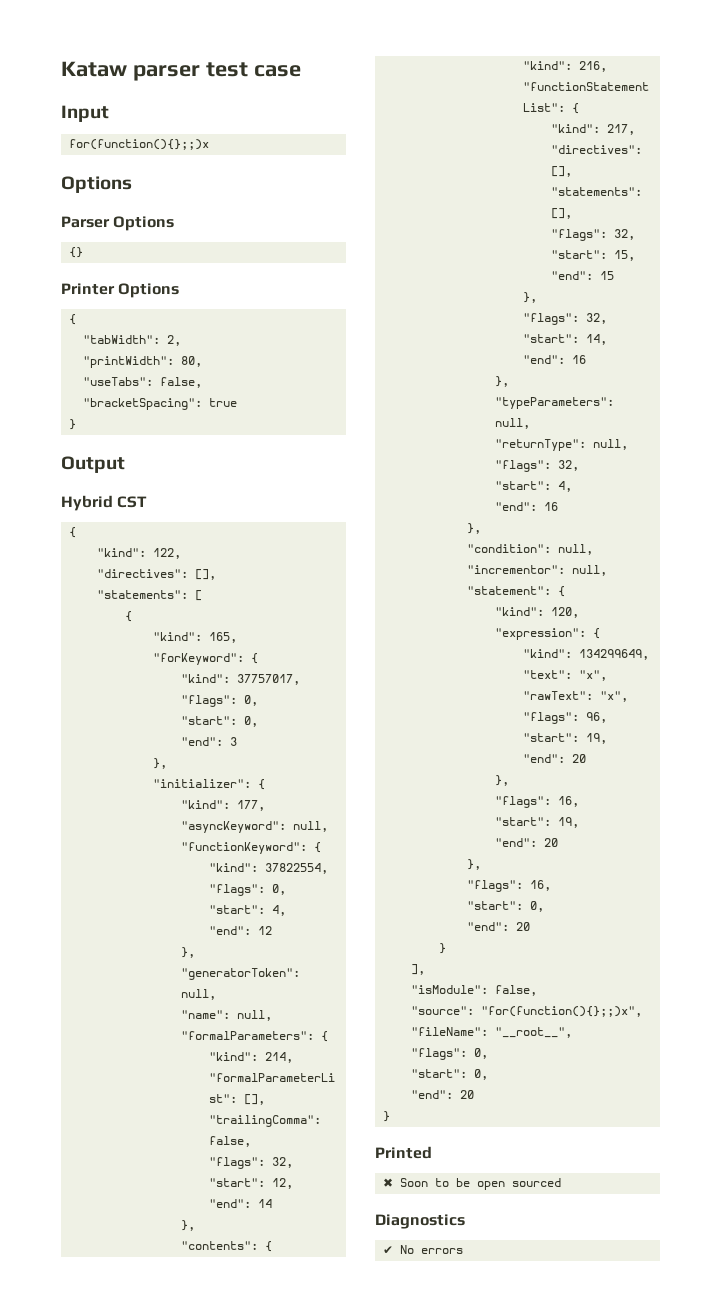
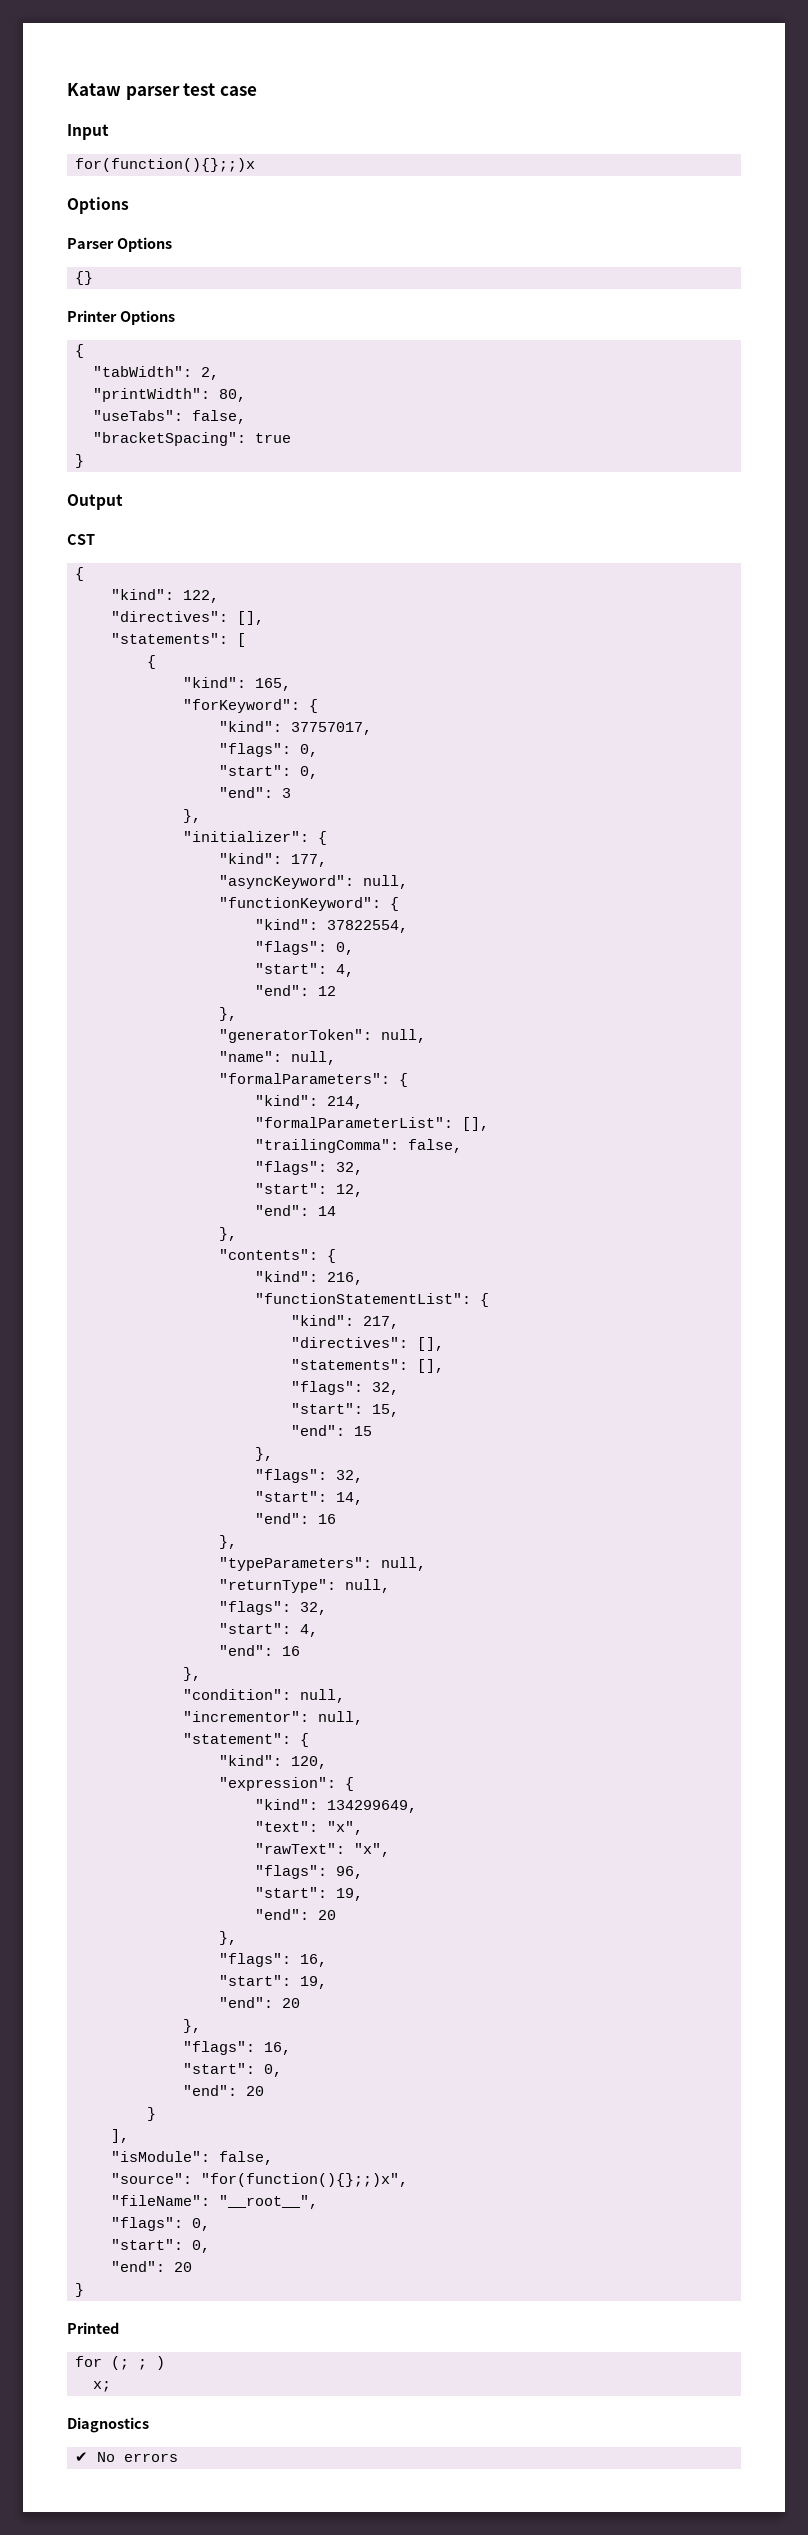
- Hybrid CST
+ CST
- ✖ Soon to be open sourced
+ for (; ; )
+ x;

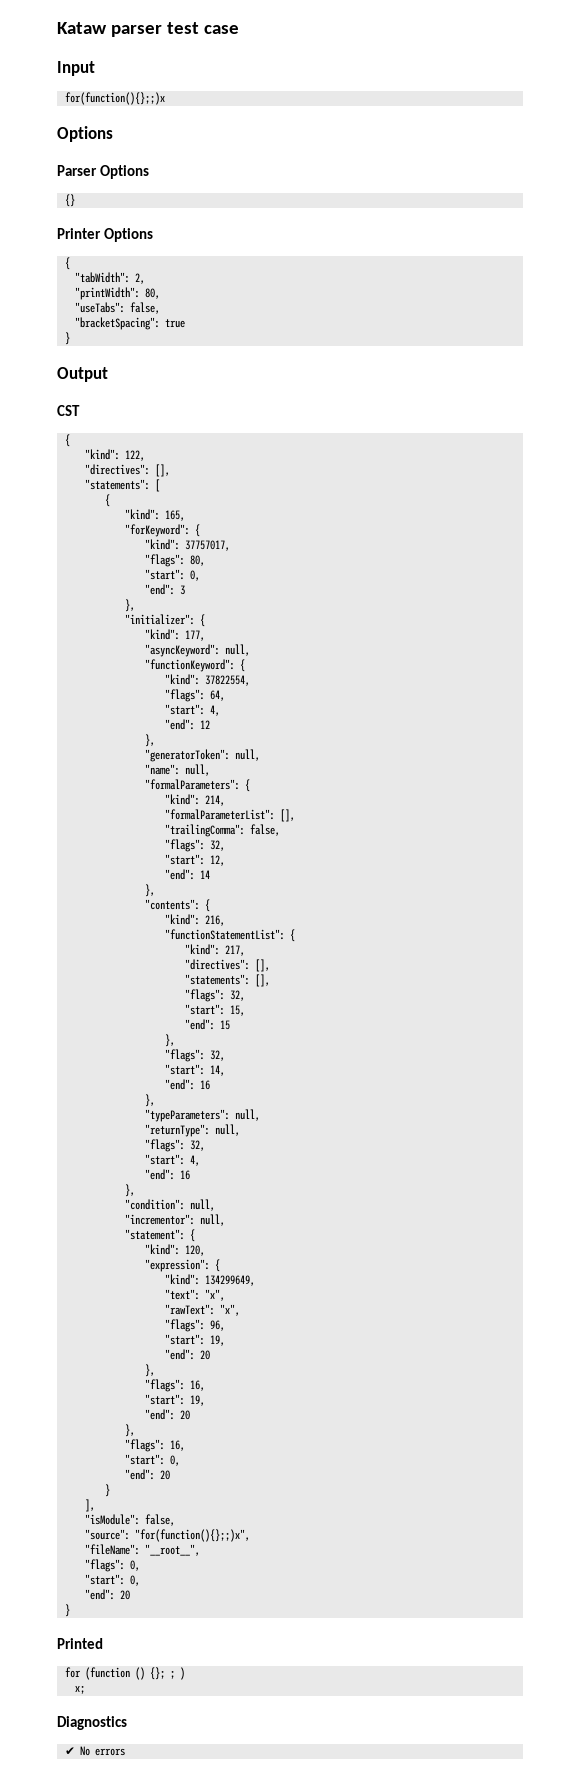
  "kind": 37757017,
- "flags": 0,
+ "flags": 80,
  "kind": 37822554,
- "flags": 0,
+ "flags": 64,
- for (; ; )
+ for (function () {}; ; )

